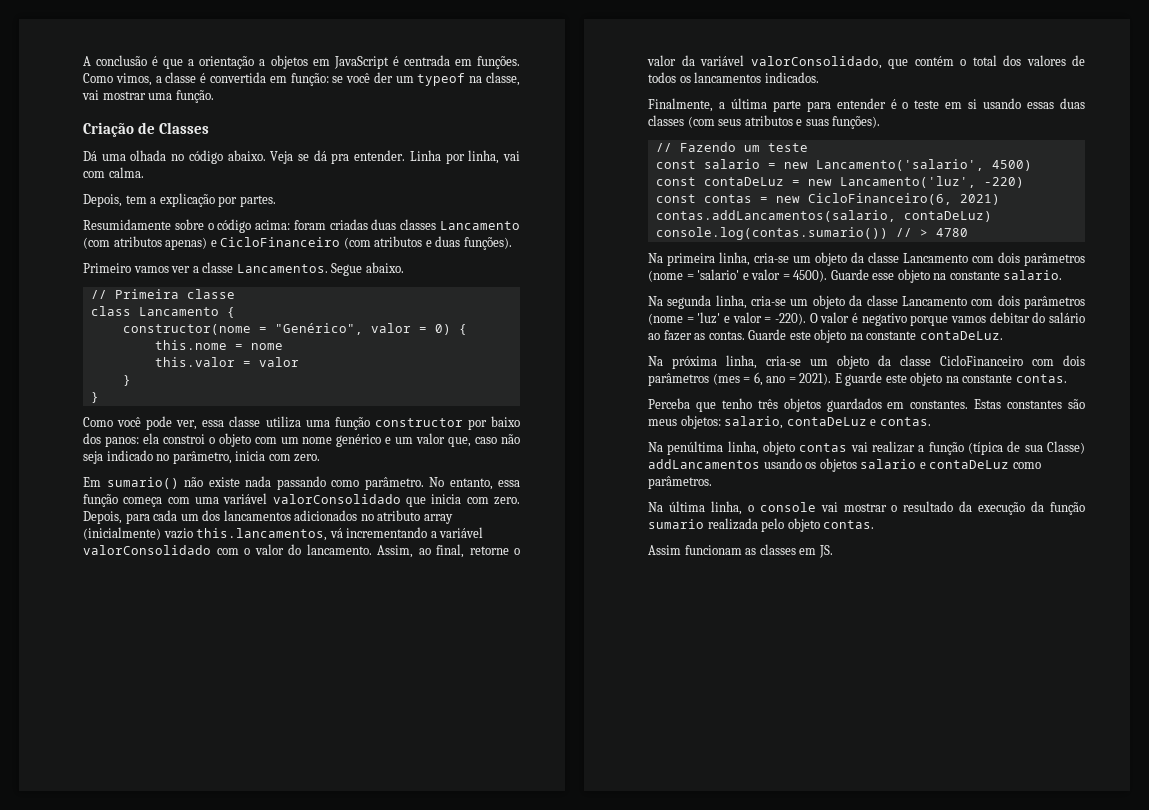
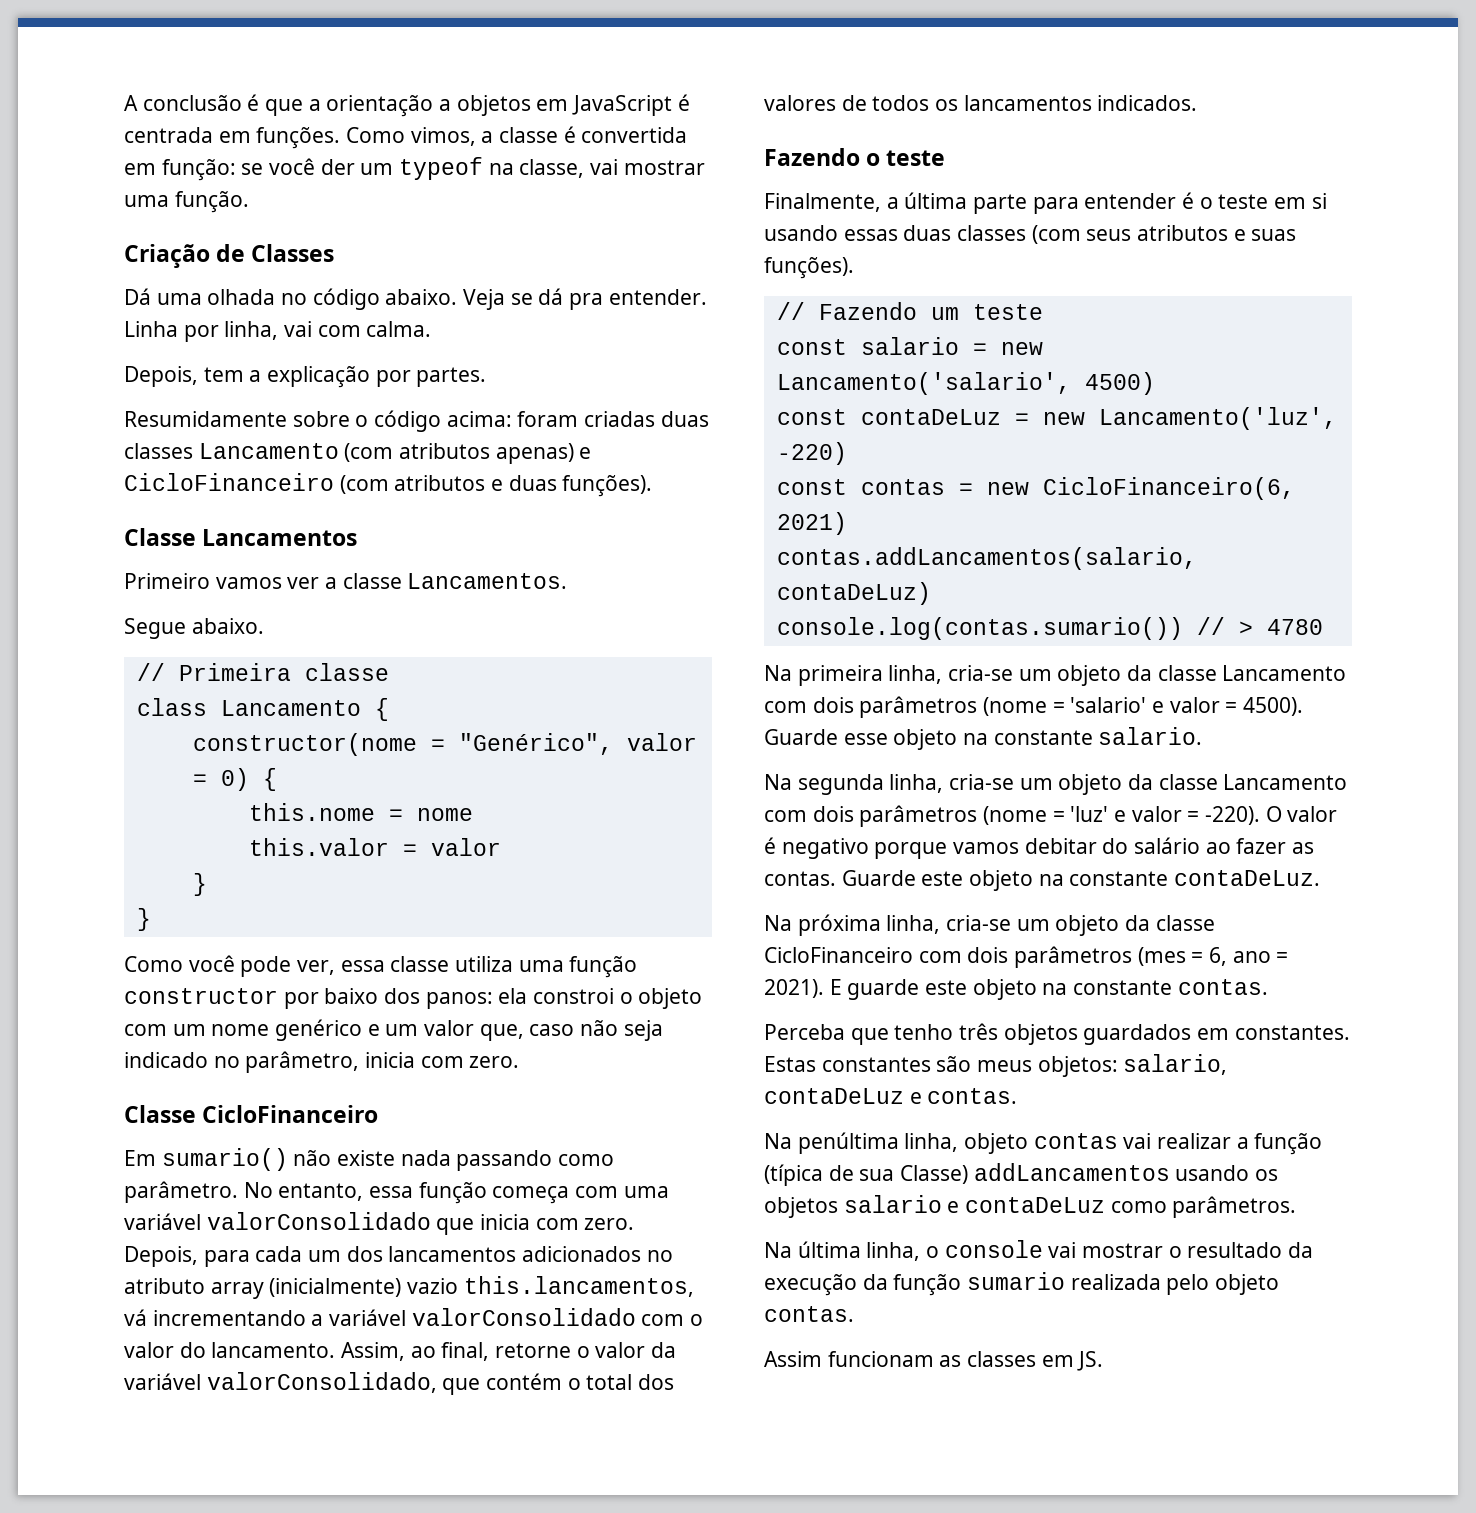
+ Classe Lancamentos
- Primeiro vamos ver a classe Lancamentos. Segue abaixo.
+ Primeiro vamos ver a classe Lancamentos.
+ Segue abaixo.
+ Classe CicloFinanceiro
+ Fazendo o teste

